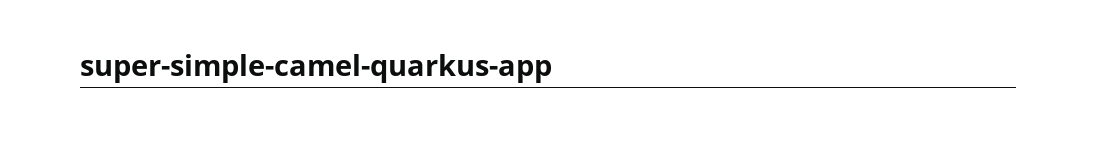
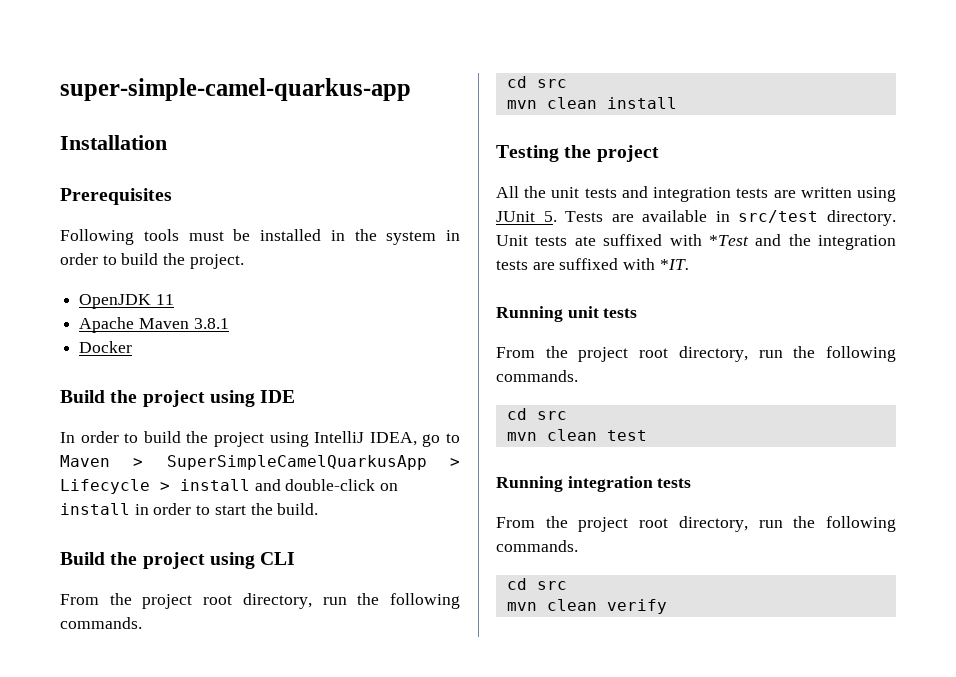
+ Installation
+ Prerequisites
+ Following tools must be installed in the system in order to build the project.
+ OpenJDK 11
+ Apache Maven 3.8.1
+ Docker
+ Build the project using IDE
+ In order to build the project using IntelliJ IDEA, go to Maven > SuperSimpleCamelQuarkusApp > Lifecycle > install and double-click on install in order to start the build.
+ Build the project using CLI
+ From the project root directory, run the following commands.
+ cd src
+ mvn clean install
+ Testing the project
+ All the unit tests and integration tests are written using JUnit 5. Tests are available in src/test directory. Unit tests ate suffixed with *Test and the integration tests are suffixed with *IT.
+ Running unit tests
+ From the project root directory, run the following commands.
+ cd src
+ mvn clean test
+ Running integration tests
+ From the project root directory, run the following commands.
+ cd src
+ mvn clean verify

